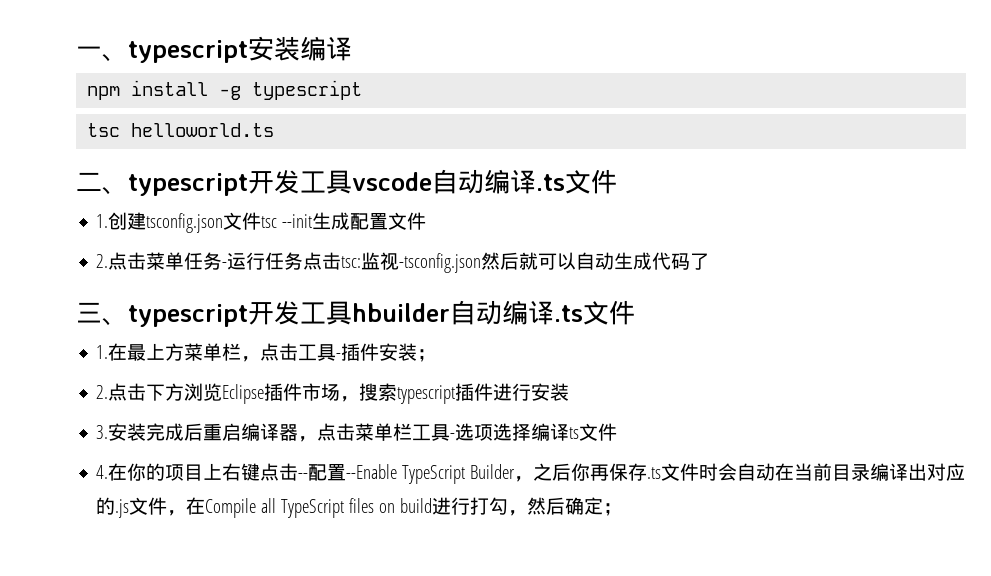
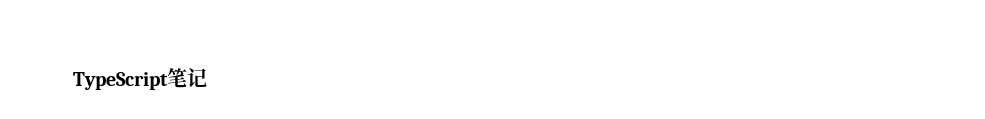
- 一、typescript安装编译
- npm install -g typescript
- tsc helloworld.ts
- 二、typescript开发工具vscode自动编译.ts文件
- 1.创建tsconfig.json文件tsc --init生成配置文件
- 2.点击菜单任务-运行任务点击tsc:监视-tsconfig.json然后就可以自动生成代码了
- 三、typescript开发工具hbuilder自动编译.ts文件
- 1.在最上方菜单栏，点击工具-插件安装；
- 2.点击下方浏览Eclipse插件市场，搜索typescript插件进行安装
- 3.安装完成后重启编译器，点击菜单栏工具-选项选择编译ts文件
- 4.在你的项目上右键点击--配置--Enable TypeScript Builder，之后你再保存.ts文件时会自动在当前目录编译出对应的.js文件，在Compile all TypeScript files on build进行打勾，然后确定；
+ TypeScript笔记

